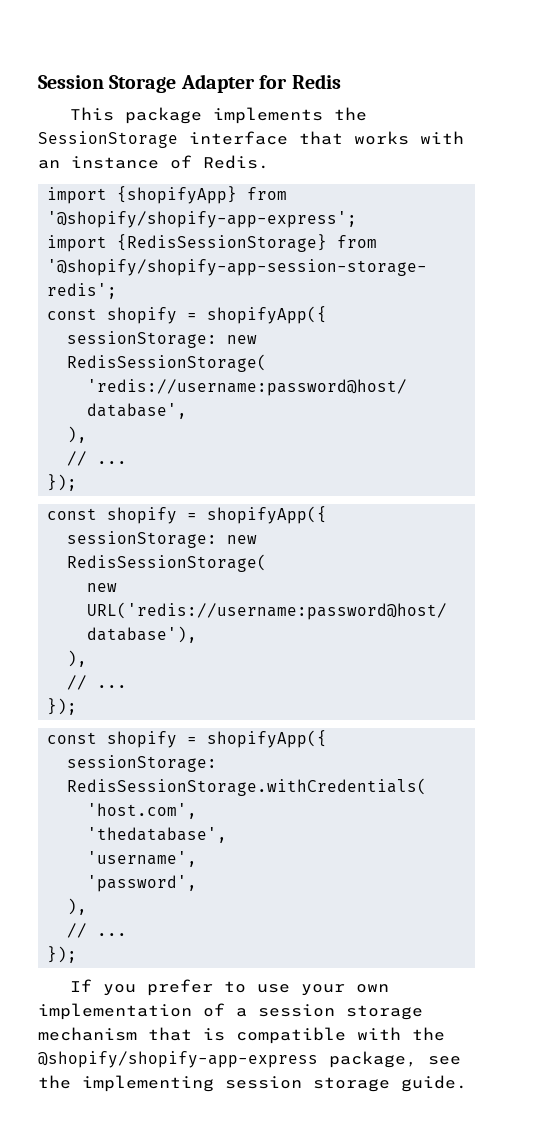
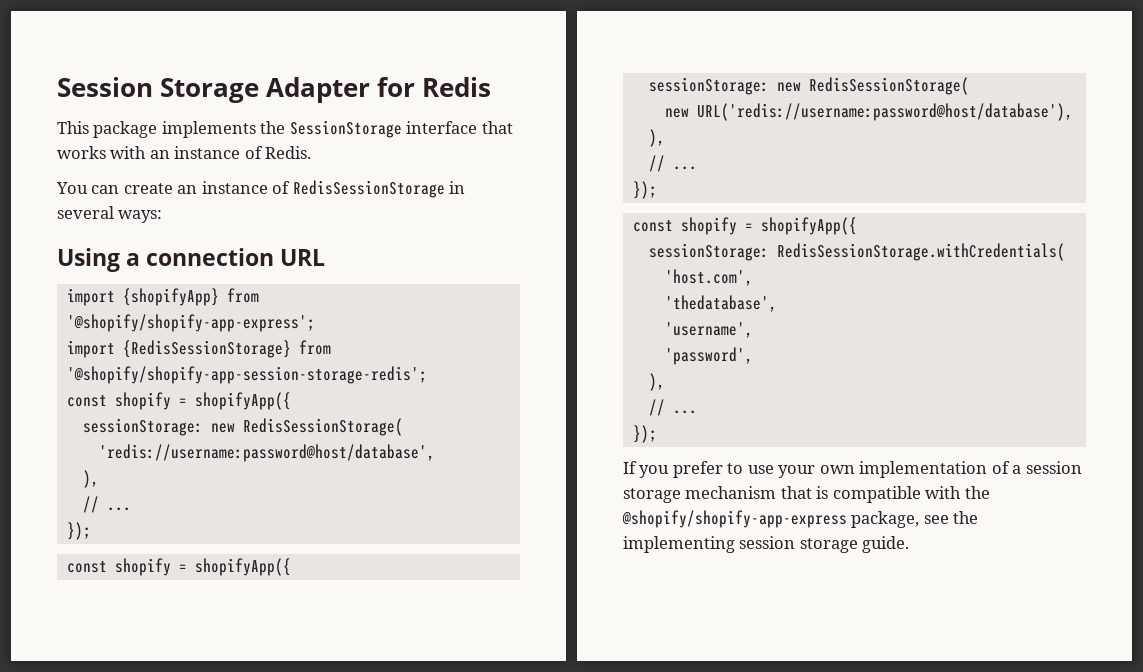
+ You can create an instance of RedisSessionStorage in several ways:
+ Using a connection URL

